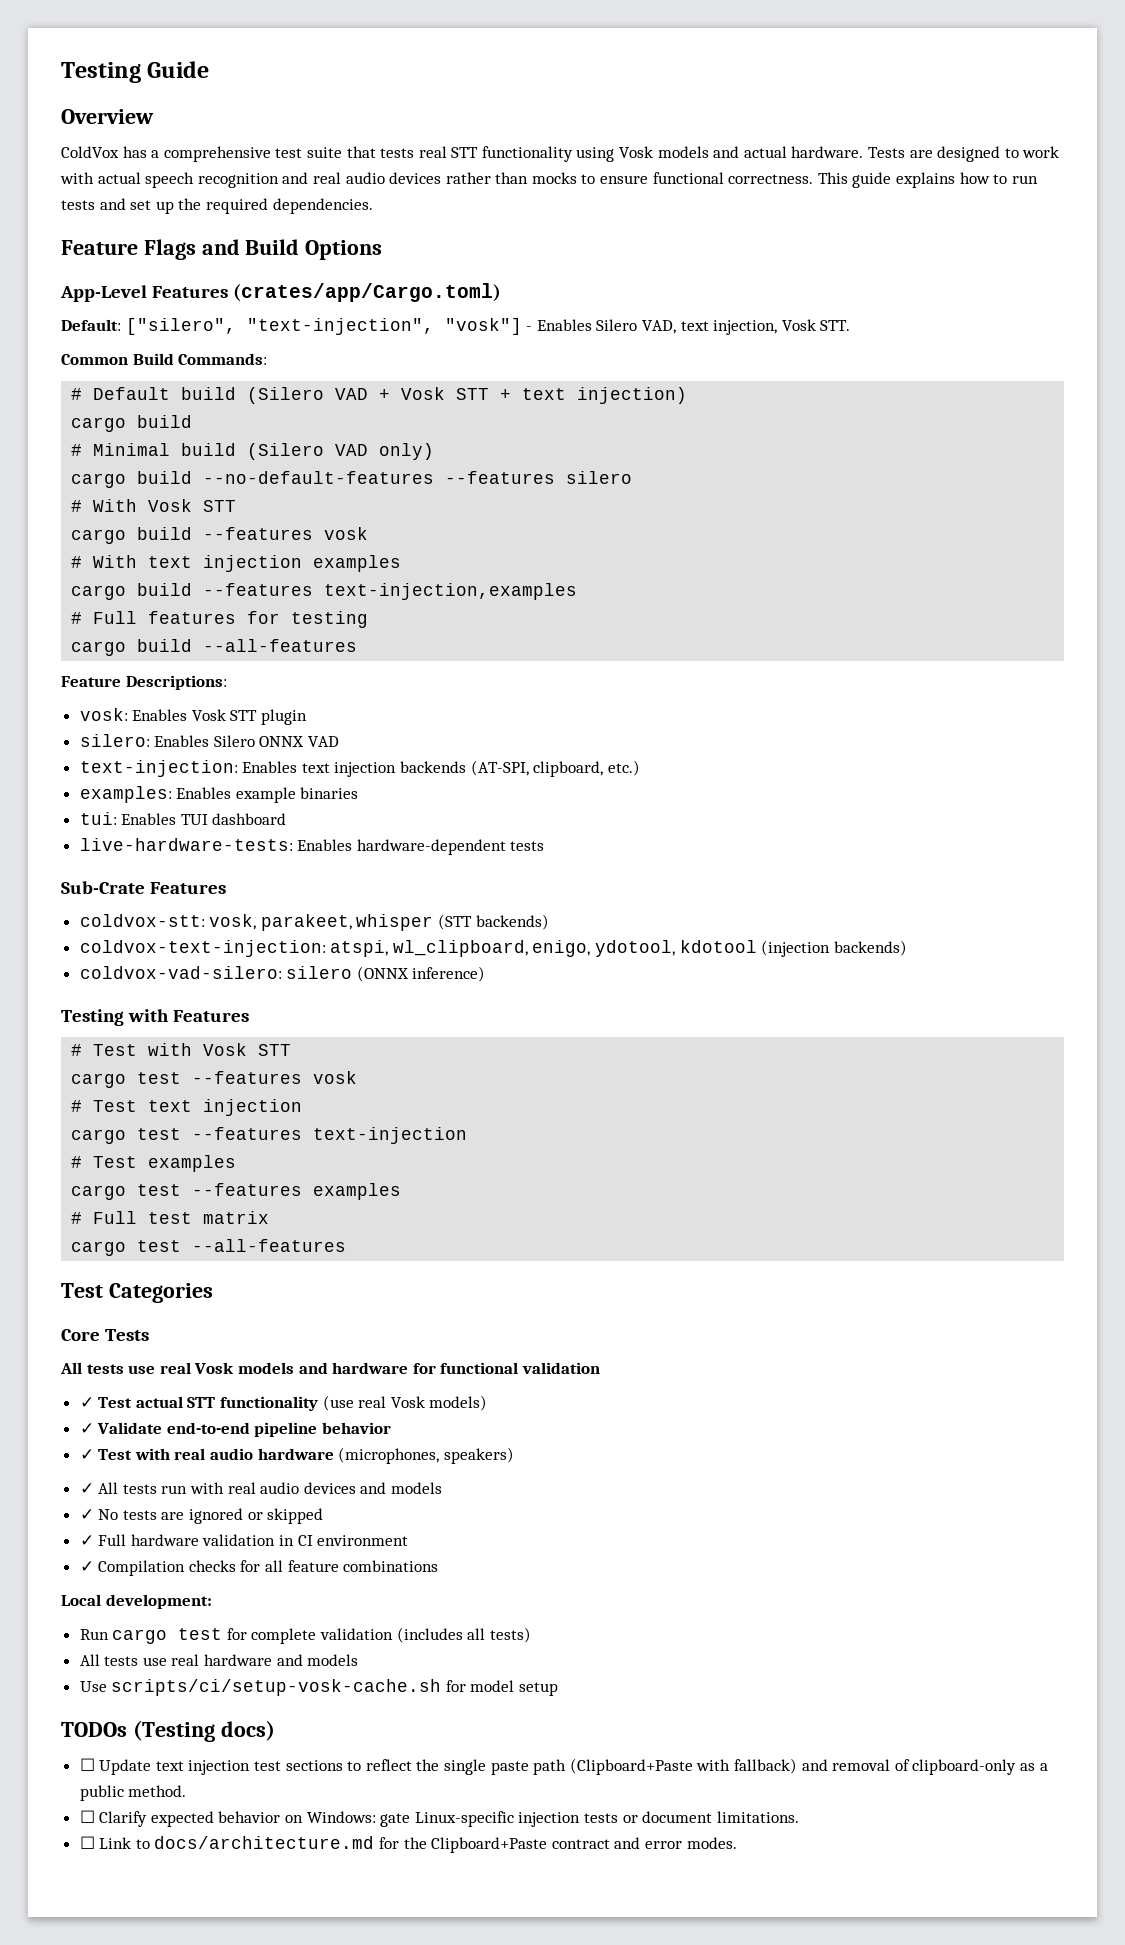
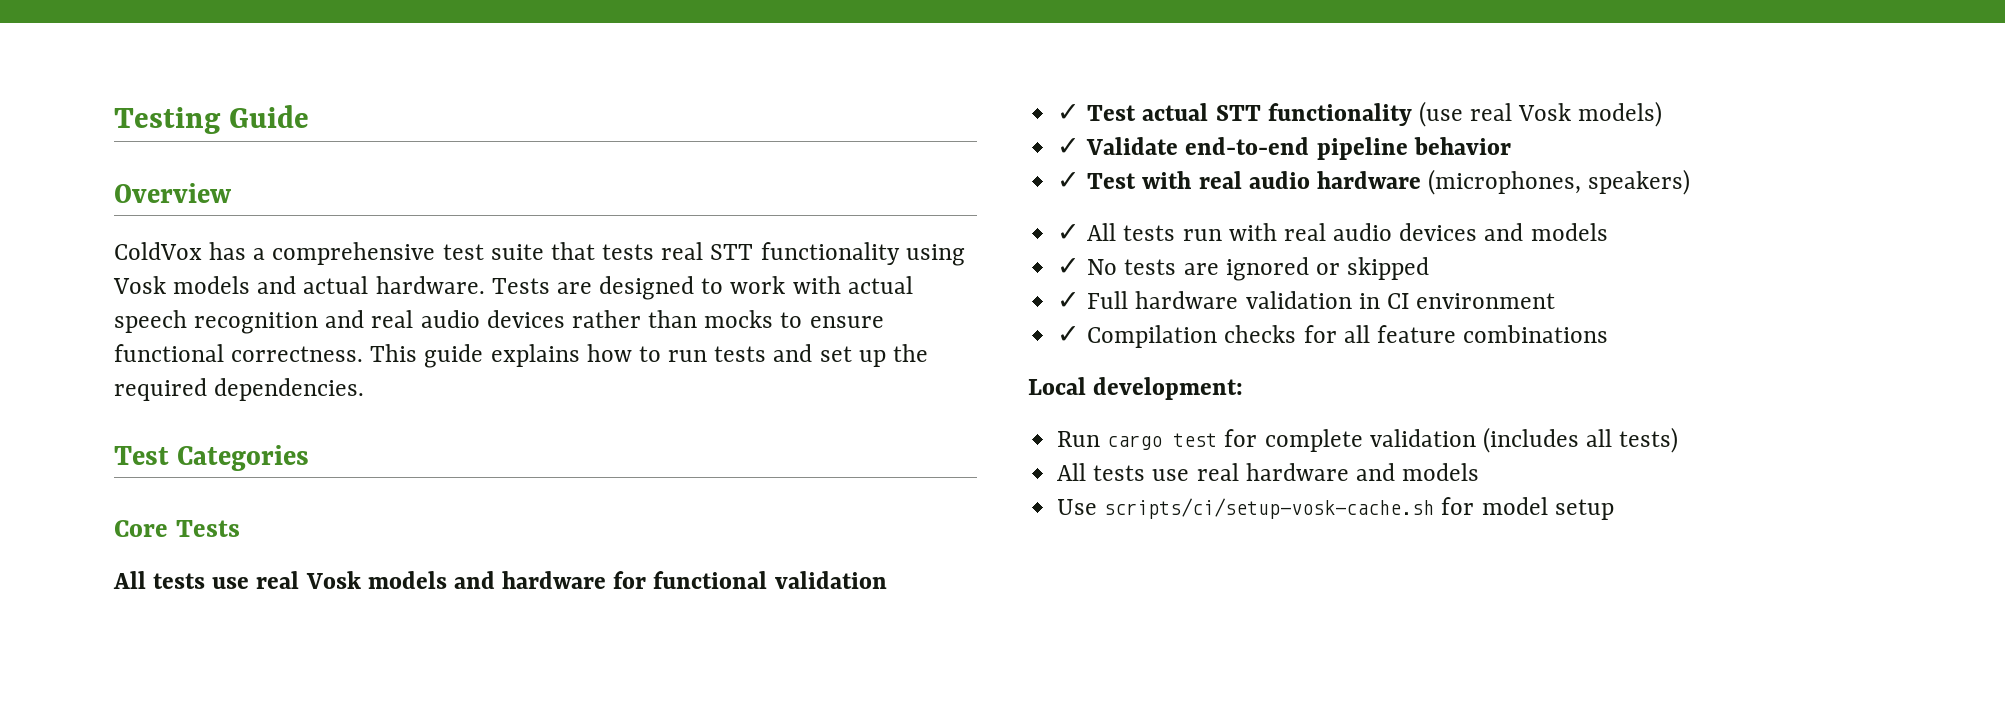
- Feature Flags and Build Options
- App-Level Features (crates/app/Cargo.toml)
- Default: ["silero", "text-injection", "vosk"] - Enables Silero VAD, text injection, Vosk STT.
- Common Build Commands:
- # Default build (Silero VAD + Vosk STT + text injection)
- cargo build
- # Minimal build (Silero VAD only)
- cargo build --no-default-features --features silero
- # With Vosk STT
- cargo build --features vosk
- # With text injection examples
- cargo build --features text-injection,examples
- # Full features for testing
- cargo build --all-features
- Feature Descriptions:
- vosk: Enables Vosk STT plugin
- silero: Enables Silero ONNX VAD
- text-injection: Enables text injection backends (AT-SPI, clipboard, etc.)
- examples: Enables example binaries
- tui: Enables TUI dashboard
- live-hardware-tests: Enables hardware-dependent tests
- Sub-Crate Features
- coldvox-stt: vosk, parakeet, whisper (STT backends)
- coldvox-text-injection: atspi, wl_clipboard, enigo, ydotool, kdotool (injection backends)
- coldvox-vad-silero: silero (ONNX inference)
- Testing with Features
- # Test with Vosk STT
- cargo test --features vosk
- # Test text injection
- cargo test --features text-injection
- # Test examples
- cargo test --features examples
- # Full test matrix
- cargo test --all-features
- TODOs (Testing docs)
- ☐ Update text injection test sections to reflect the single paste path (Clipboard+Paste with fallback) and removal of clipboard-only as a public method.
- ☐ Clarify expected behavior on Windows: gate Linux-specific injection tests or document limitations.
- ☐ Link to docs/architecture.md for the Clipboard+Paste contract and error modes.

